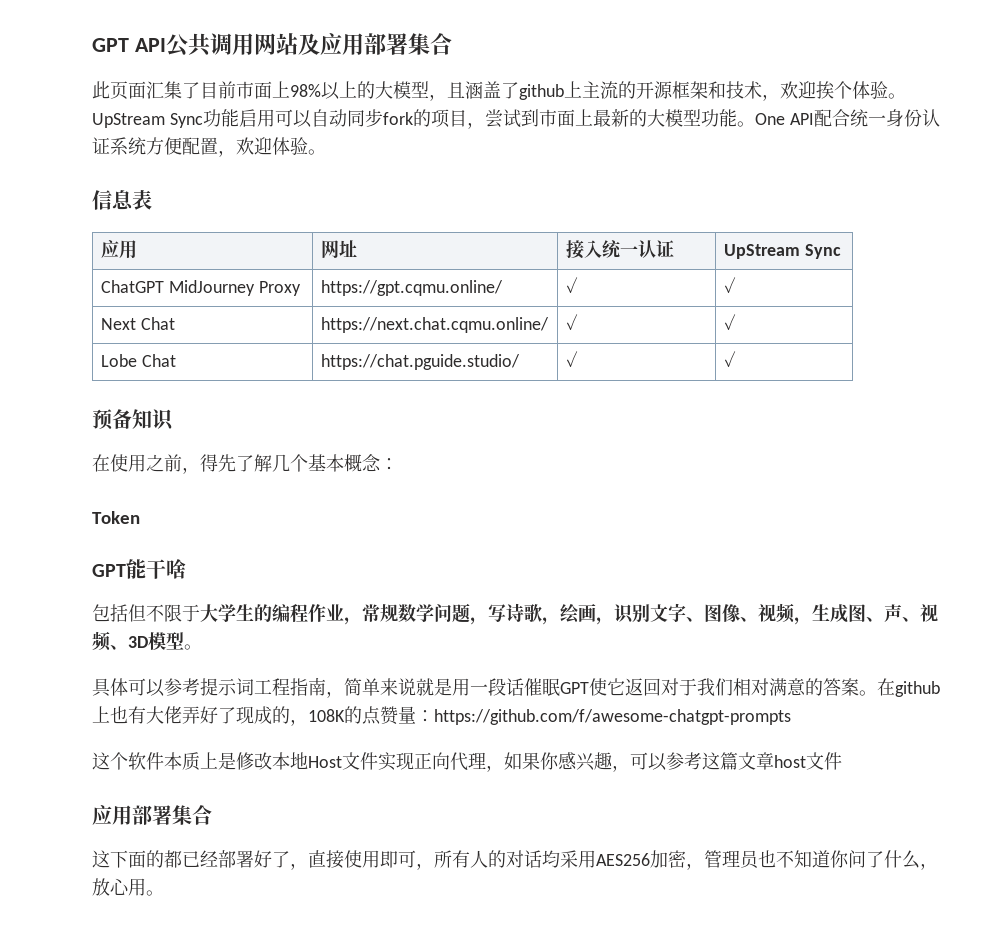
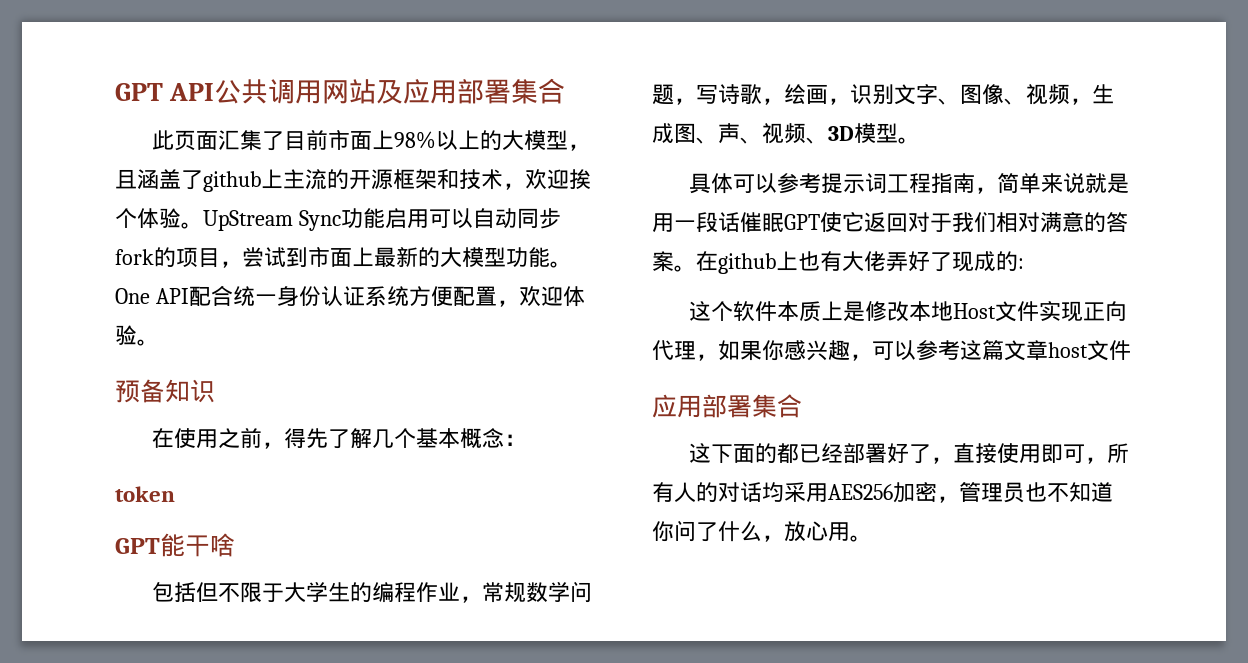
- 信息表
- 应用 | 网址 | 接入统一认证 | UpStream Sync
- ChatGPT MidJourney Proxy | https://gpt.cqmu.online/ | ✓ | ✓
- Next Chat | https://next.chat.cqmu.online/ | ✓ | ✓
- Lobe Chat | https://chat.pguide.studio/ | ✓ | ✓
- Token
+ token
- 在github上也有大佬弄好了现成的，108K的点赞量：https://github.com/f/awesome-chatgpt-prompts
+ 在github上也有大佬弄好了现成的:

